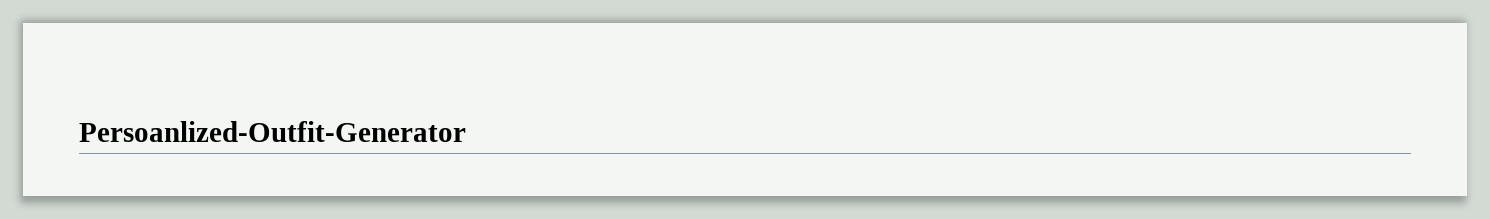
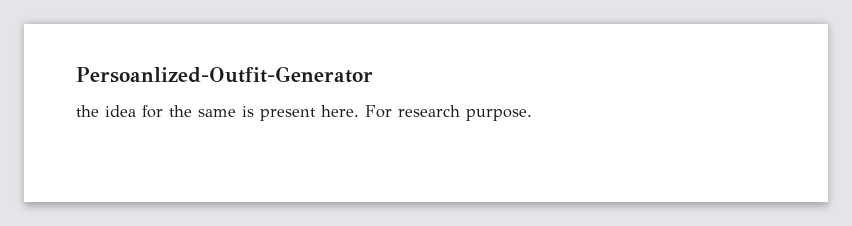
+ the idea for the same is present here. For research purpose.

